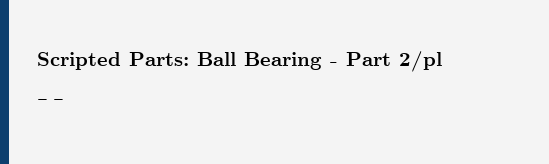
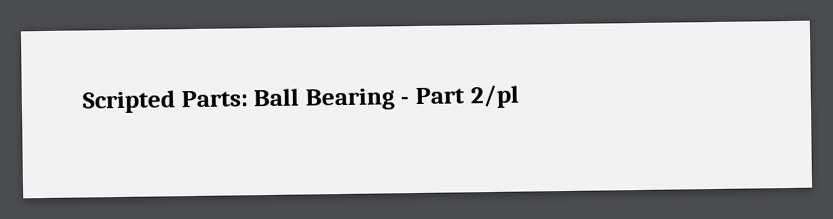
- _ _

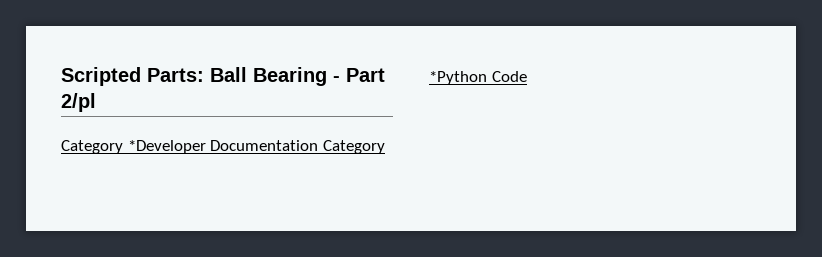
+ Category *Developer Documentation Category *Python Code

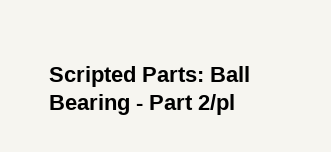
- Category *Developer Documentation Category *Python Code

